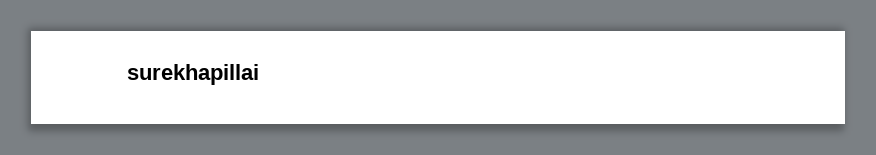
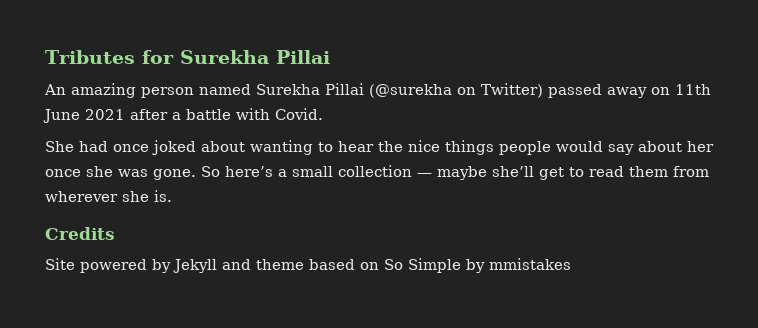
- surekhapillai
+ Tributes for Surekha Pillai
+ An amazing person named Surekha Pillai (@surekha on Twitter) passed away on 11th June 2021 after a battle with Covid.
+ She had once joked about wanting to hear the nice things people would say about her once she was gone. So here’s a small collection — maybe she’ll get to read them from wherever she is.
+ Credits
+ Site powered by Jekyll and theme based on So Simple by mmistakes

